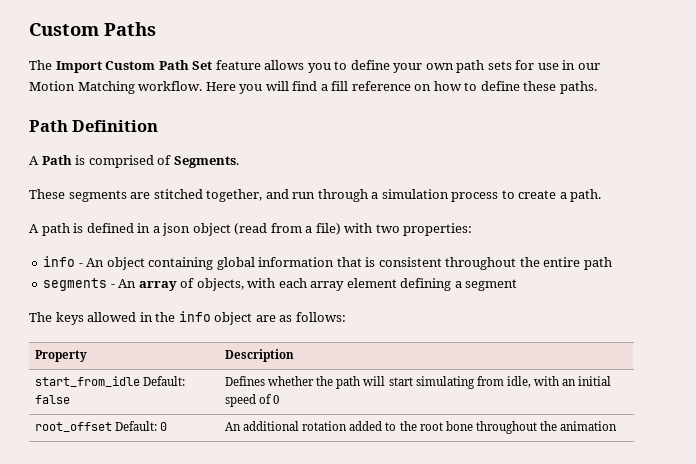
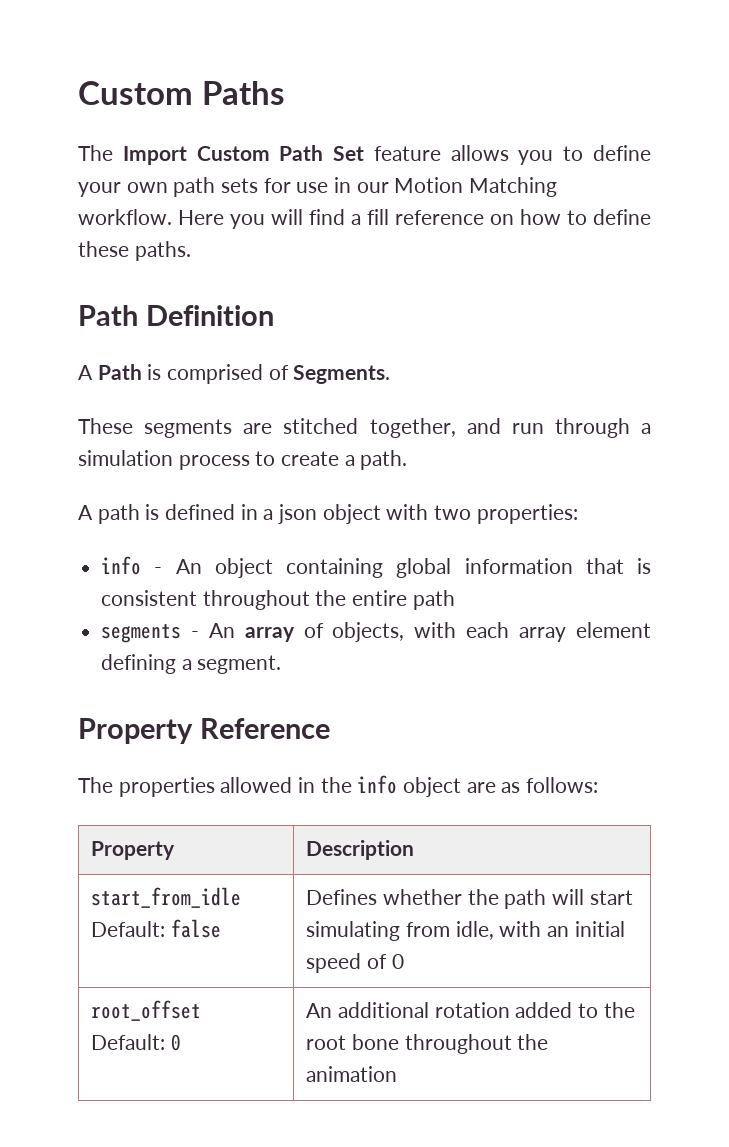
- A path is defined in a json object (read from a file) with two properties:
+ A path is defined in a json object with two properties:
- segments - An array of objects, with each array element defining a segment
- The keys allowed in the info object are as follows:
+ segments - An array of objects, with each array element defining a segment.
+ Property Reference
+ The properties allowed in the info object are as follows:

